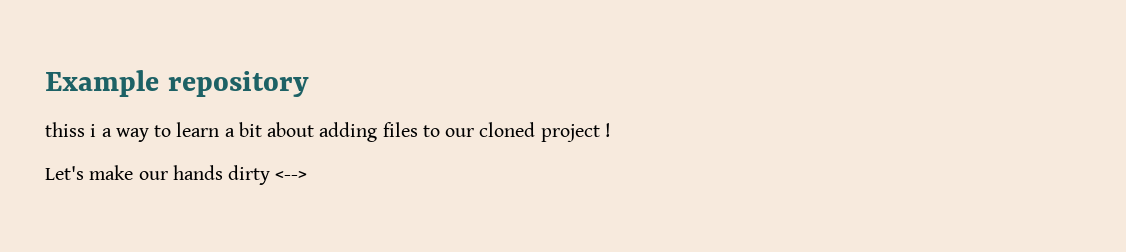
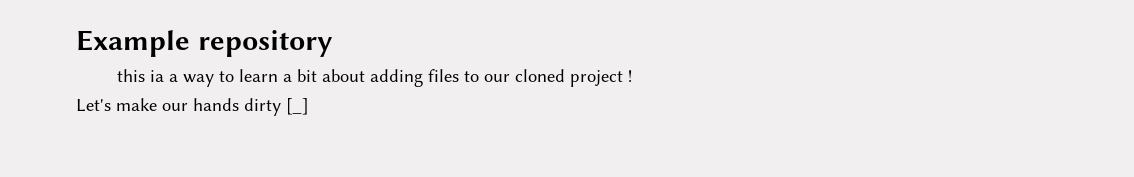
- thiss i a way to learn a bit about adding files to our cloned project !
+ this ia a way to learn a bit about adding files to our cloned project !
- Let's make our hands dirty <-->
+ Let's make our hands dirty [_]

